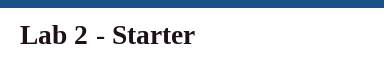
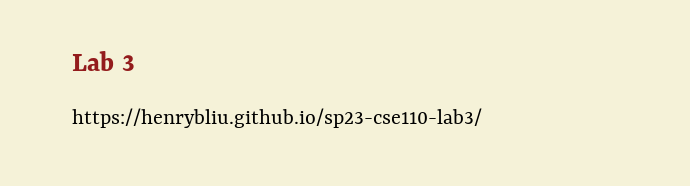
- Lab 2 - Starter
+ Lab 3
+ https://henrybliu.github.io/sp23-cse110-lab3/

